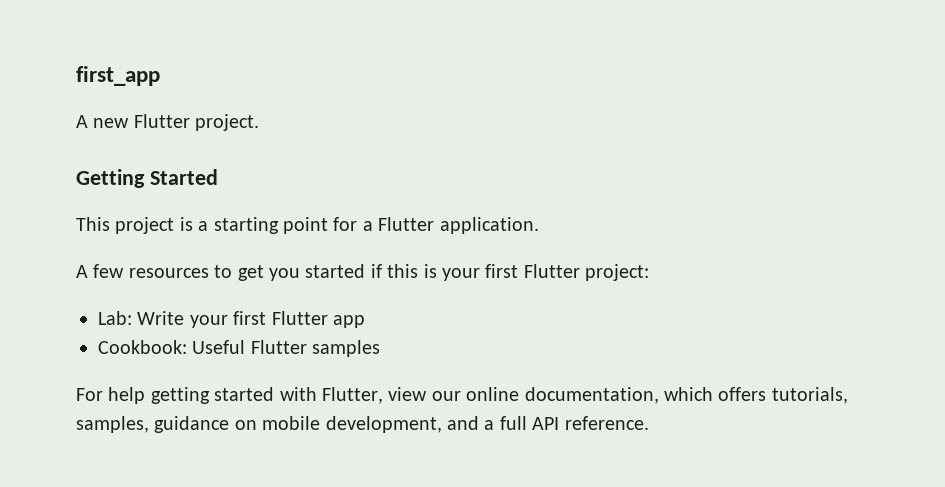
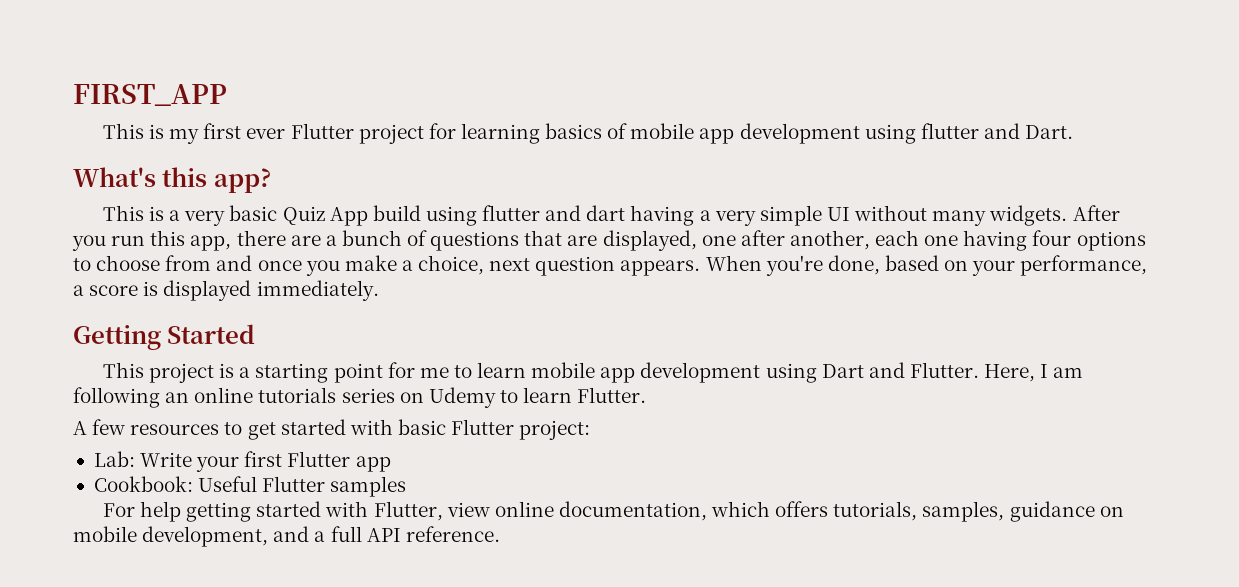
- first_app
- A new Flutter project.
+ FIRST_APP
+ This is my first ever Flutter project for learning basics of mobile app development using flutter and Dart.
+ What's this app?
+ This is a very basic Quiz App build using flutter and dart having a very simple UI without many widgets. After you run this app, there are a bunch of questions that are displayed, one after another, each one having four options to choose from and once you make a choice, next question appears. When you're done, based on your performance, a score is displayed immediately.
- This project is a starting point for a Flutter application.
+ This project is a starting point for me to learn mobile app development using Dart and Flutter. Here, I am following an online tutorials series on Udemy to learn Flutter.
- A few resources to get you started if this is your first Flutter project:
+ A few resources to get started with basic Flutter project:
- For help getting started with Flutter, view our online documentation, which offers tutorials, samples, guidance on mobile development, and a full API reference.
+ For help getting started with Flutter, view online documentation, which offers tutorials, samples, guidance on mobile development, and a full API reference.

